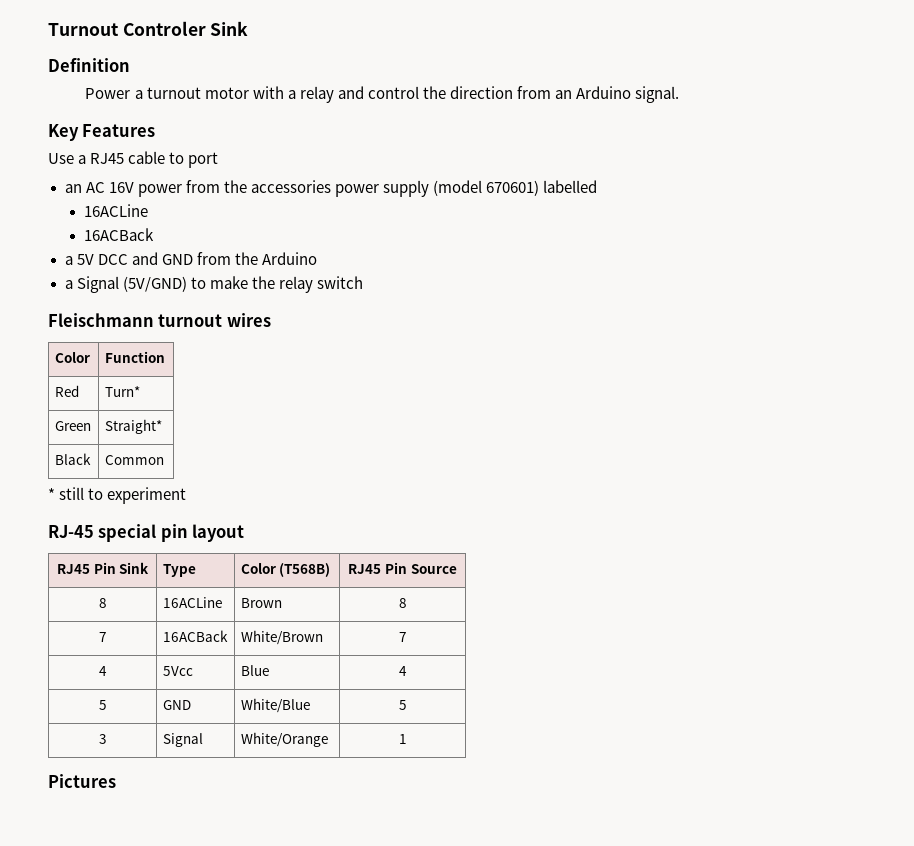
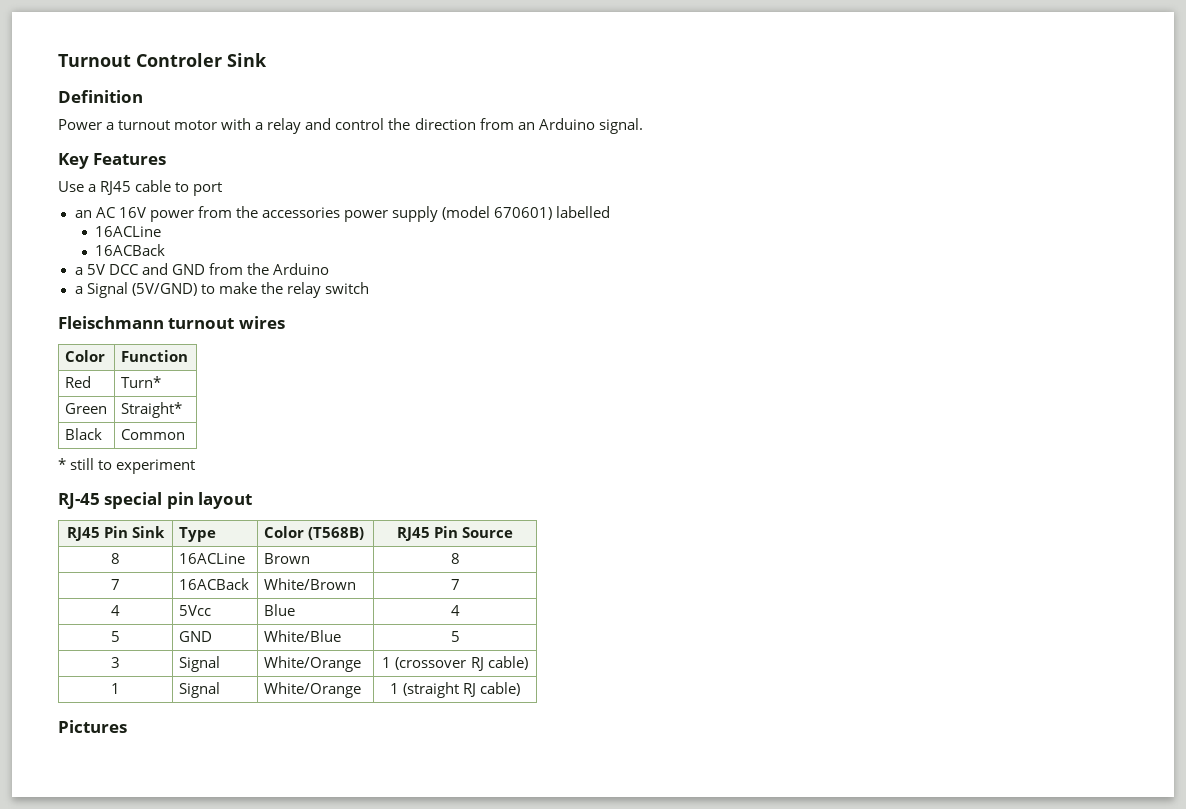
- 3 | Signal | White/Orange | 1
+ 3 | Signal | White/Orange | 1 (crossover RJ cable)
+ 1 | Signal | White/Orange | 1 (straight RJ cable)

